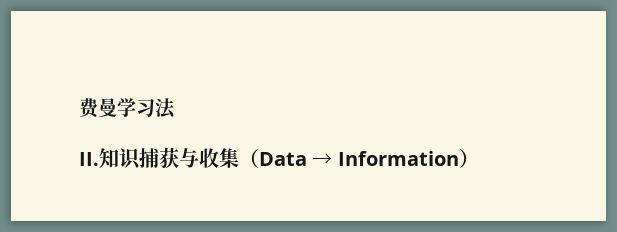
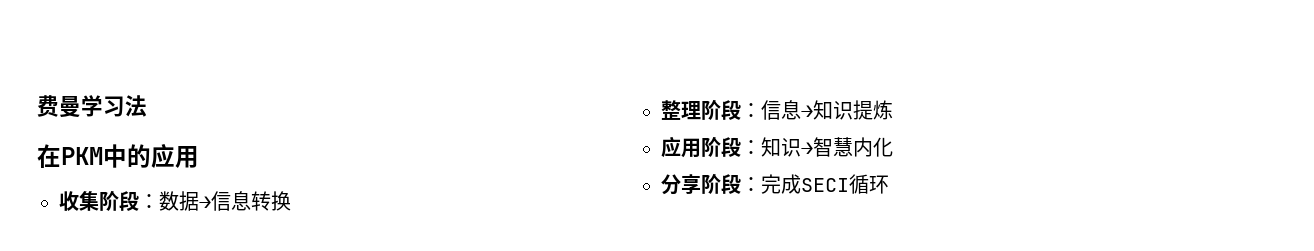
- II.知识捕获与收集（Data → Information）
+ 在PKM中的应用
+ 收集阶段：数据→信息转换
+ 整理阶段：信息→知识提炼
+ 应用阶段：知识→智慧内化
+ 分享阶段：完成SECI循环

